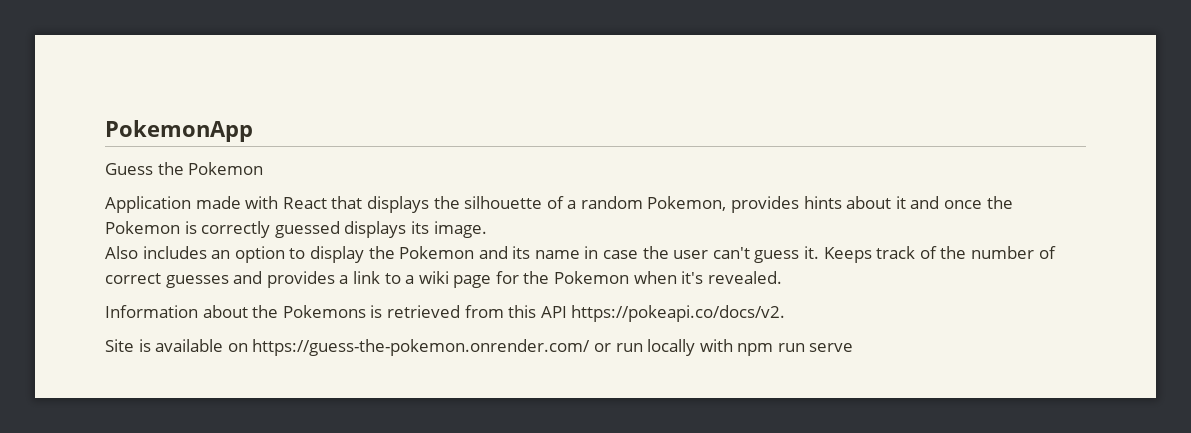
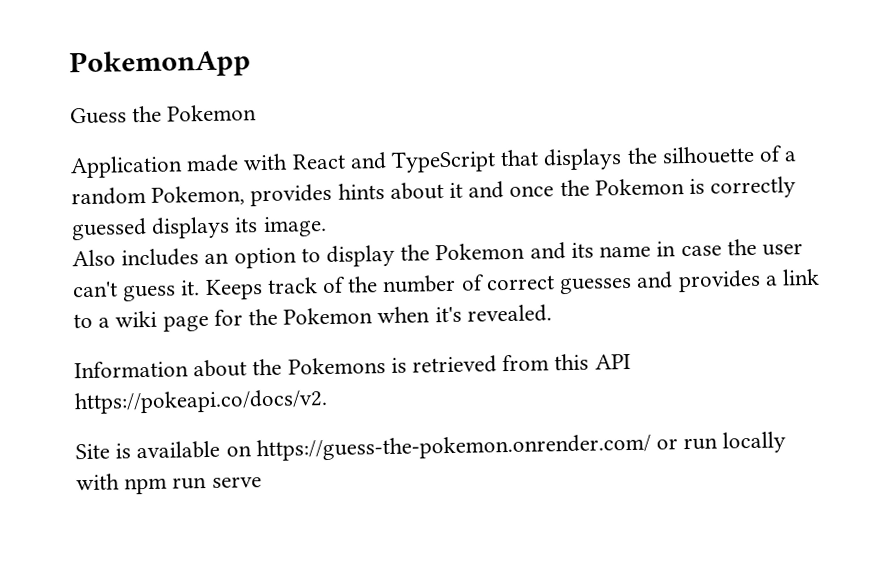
- Application made with React that displays the silhouette of a random Pokemon, provides hints about it and once the Pokemon is correctly guessed displays its image.
+ Application made with React and TypeScript that displays the silhouette of a random Pokemon, provides hints about it and once the Pokemon is correctly guessed displays its image.

